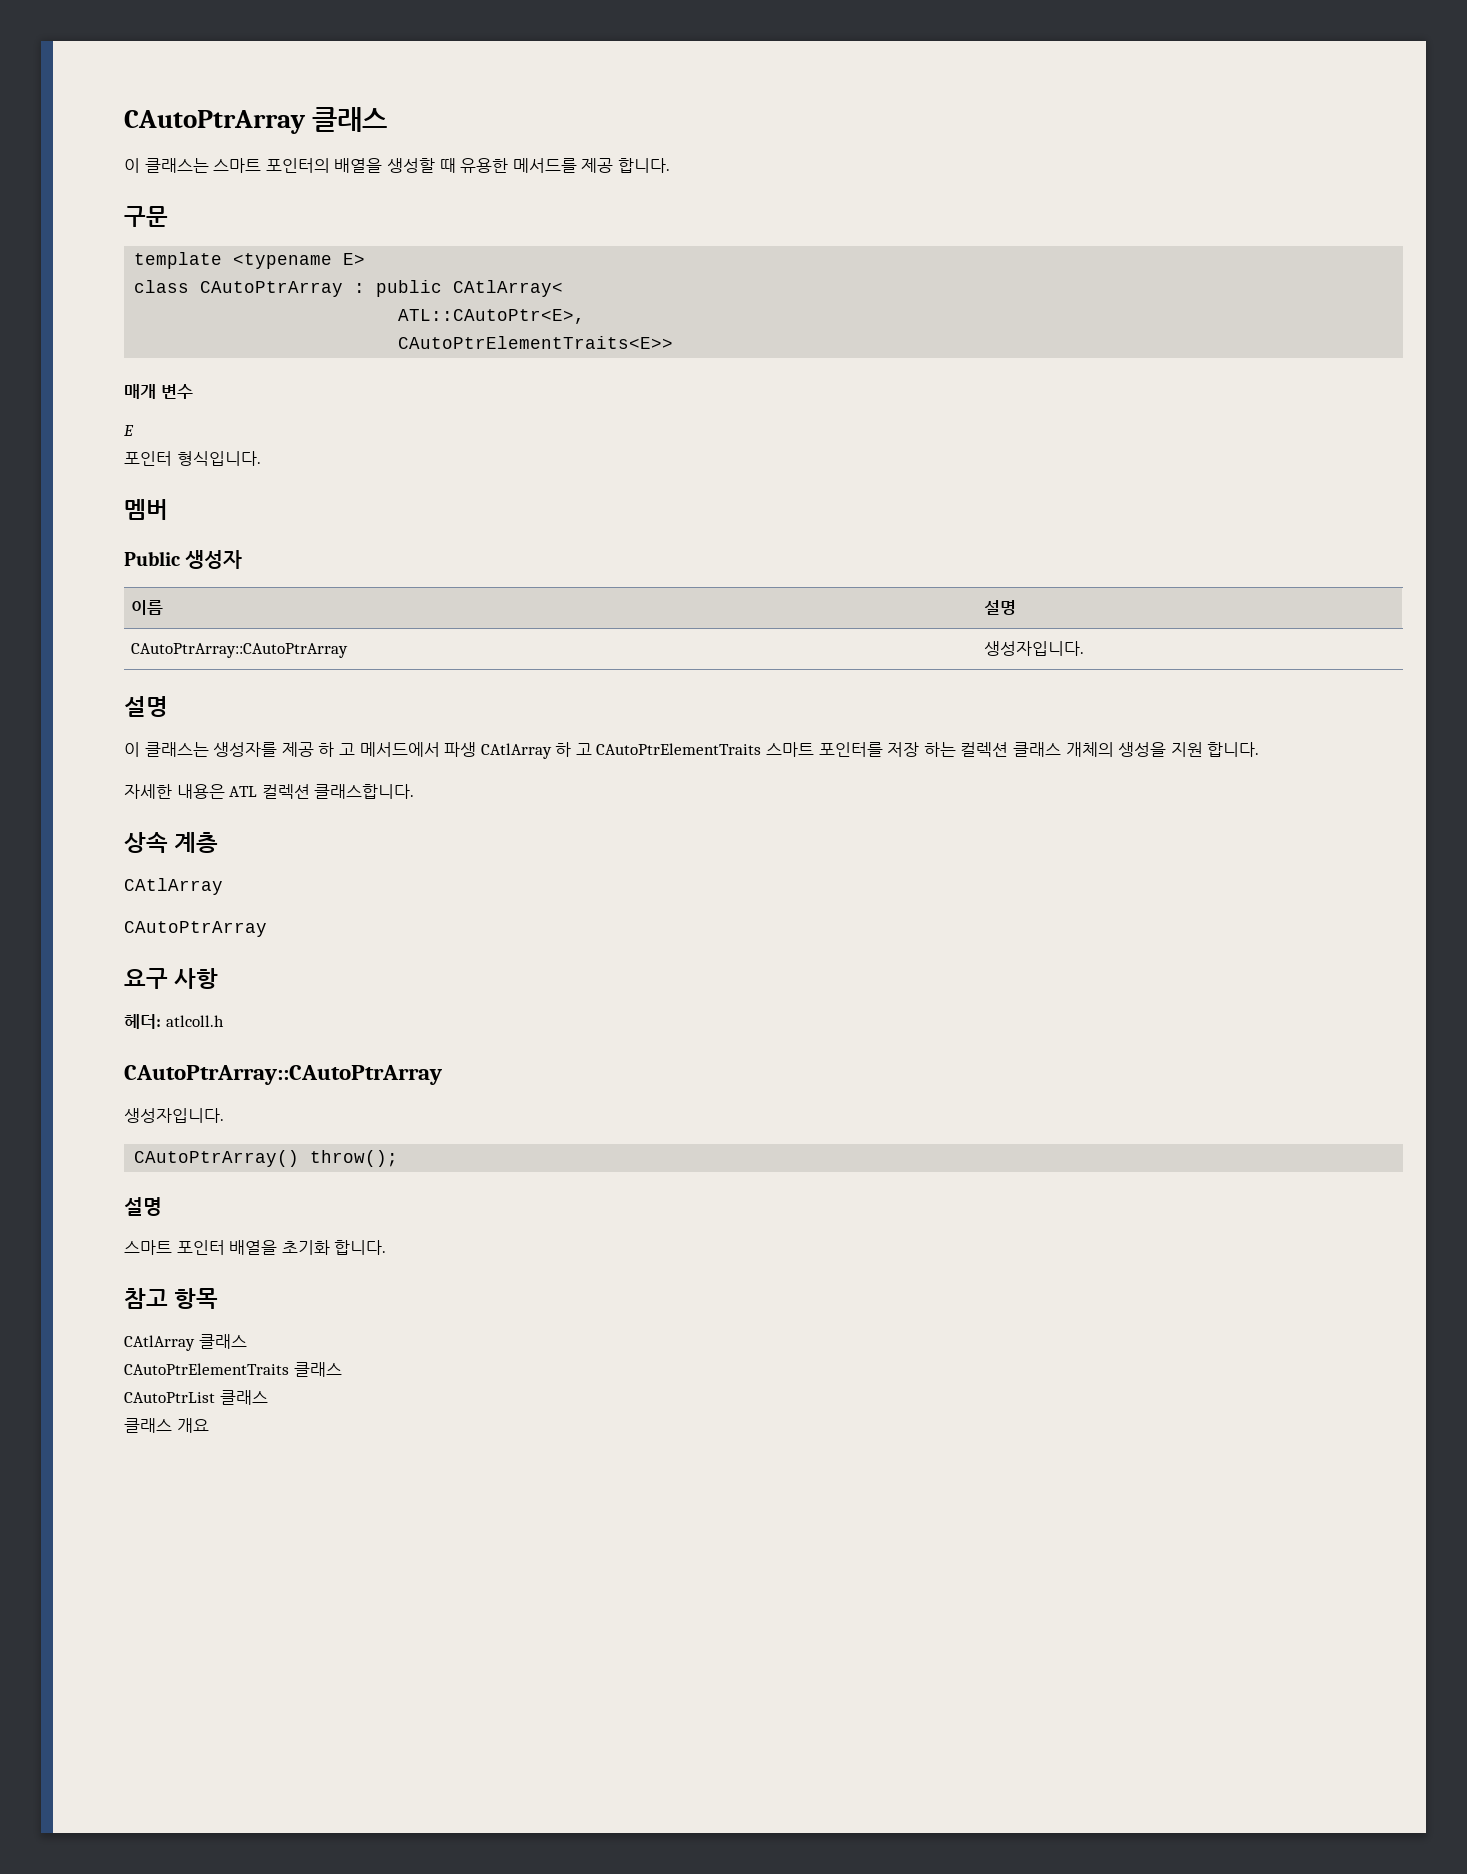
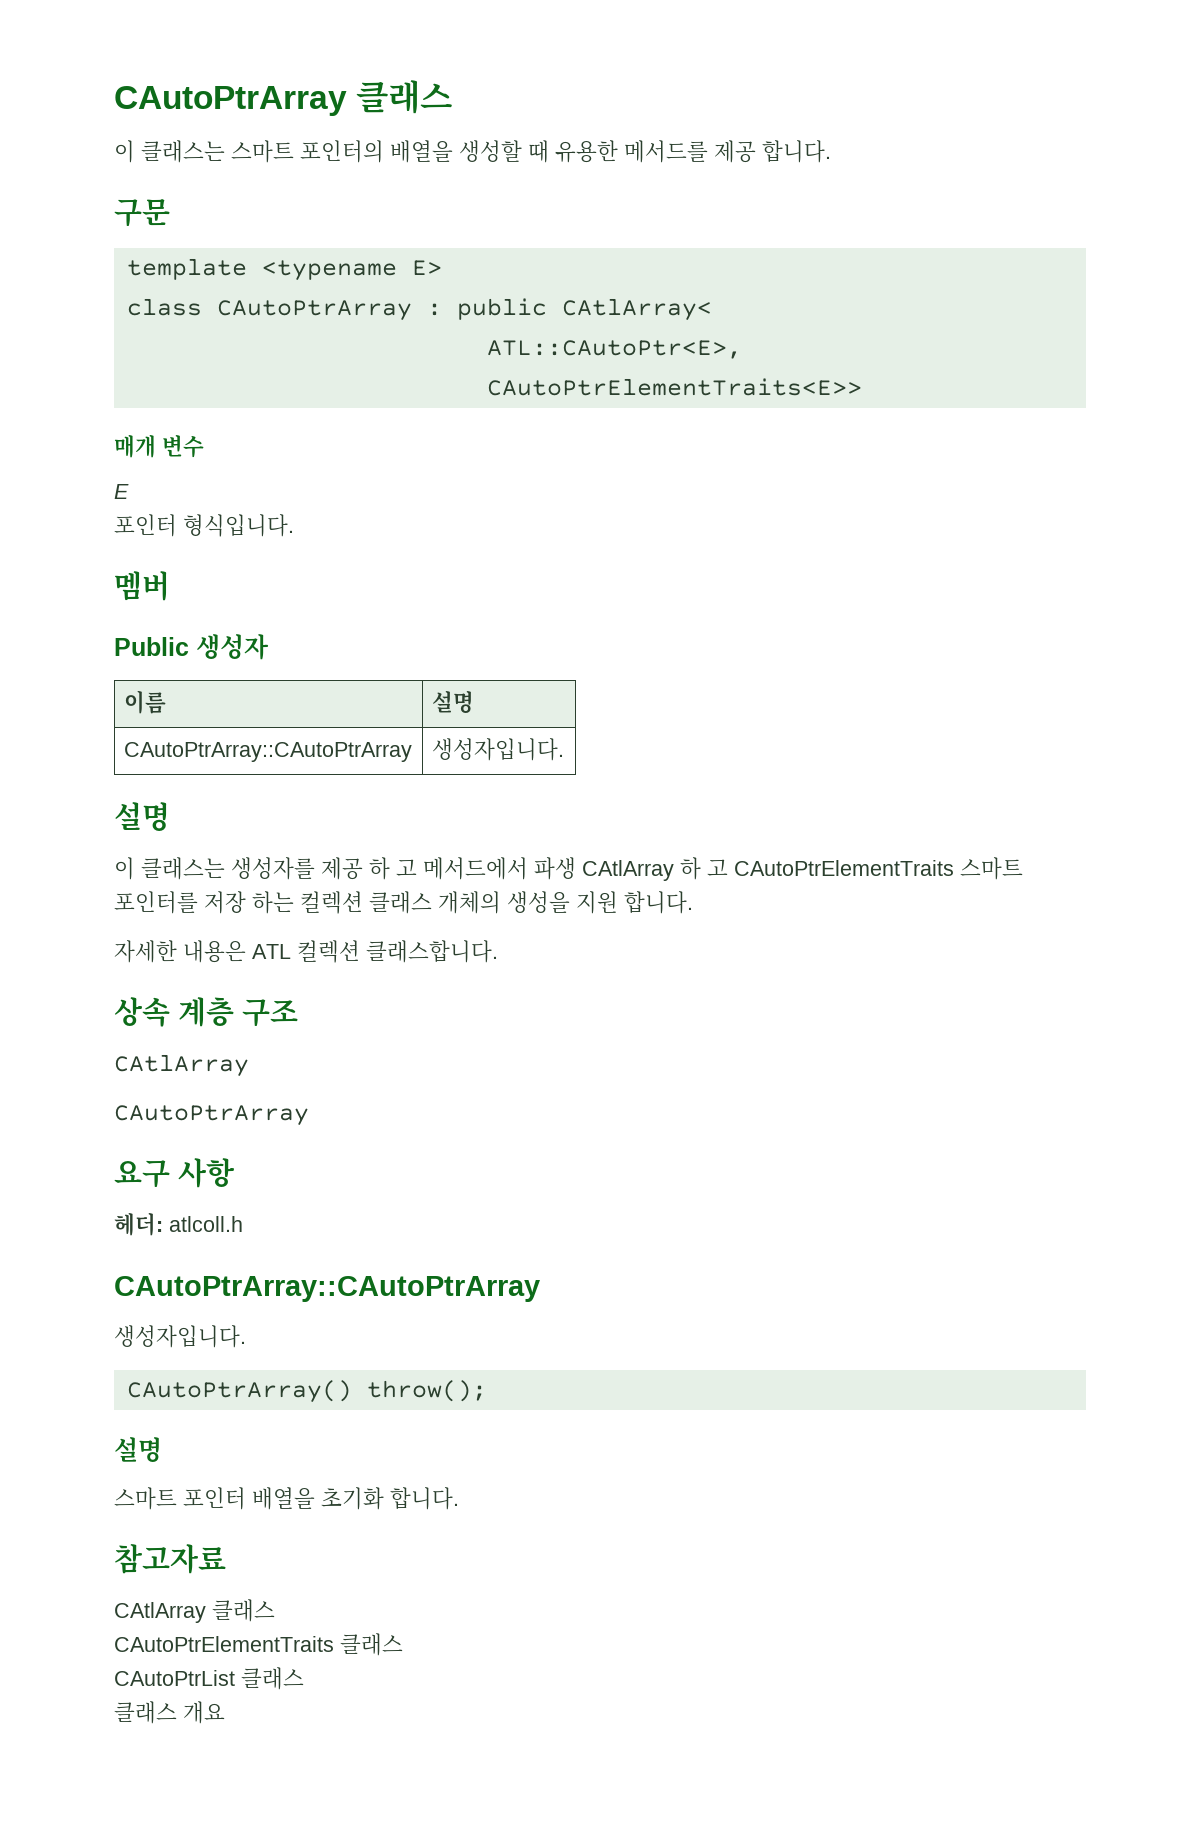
- 상속 계층
+ 상속 계층 구조
- 참고 항목
+ 참고자료

